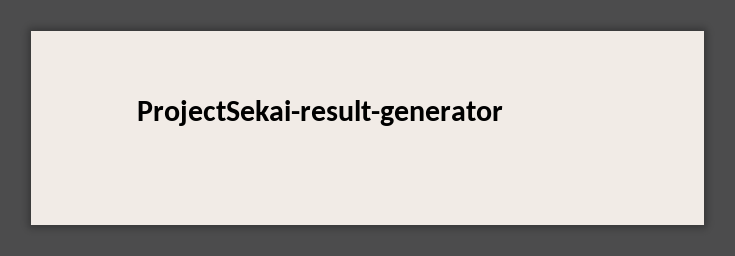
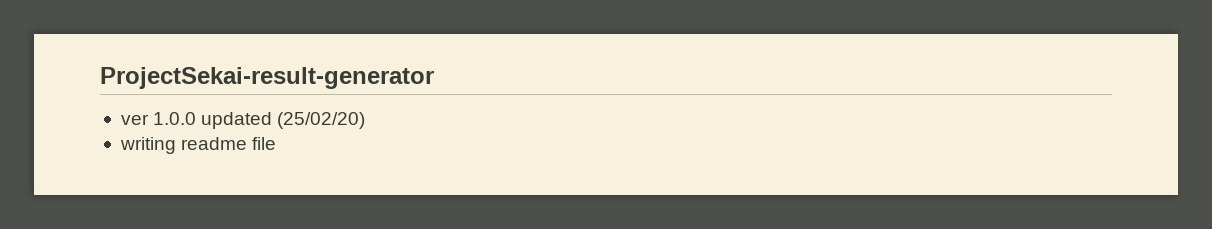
+ ver 1.0.0 updated (25/02/20)
+ writing readme file

